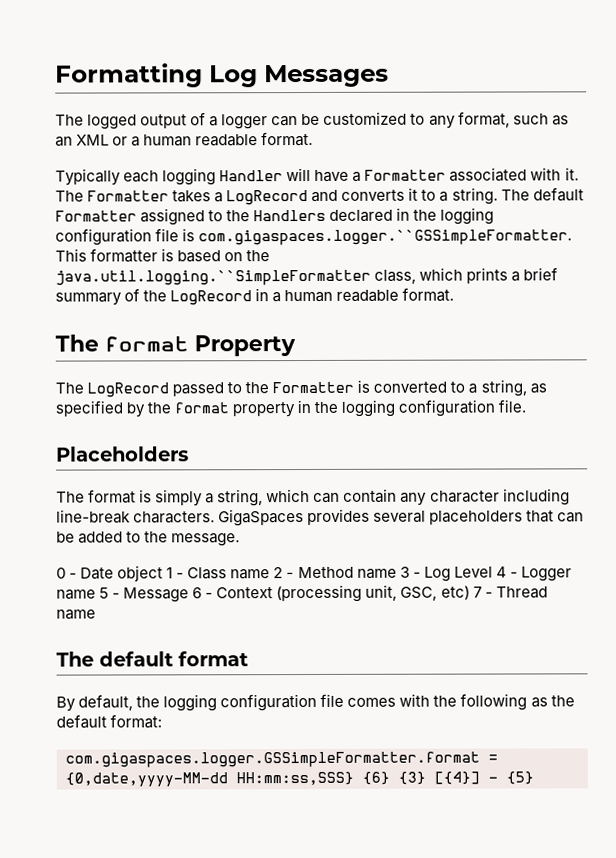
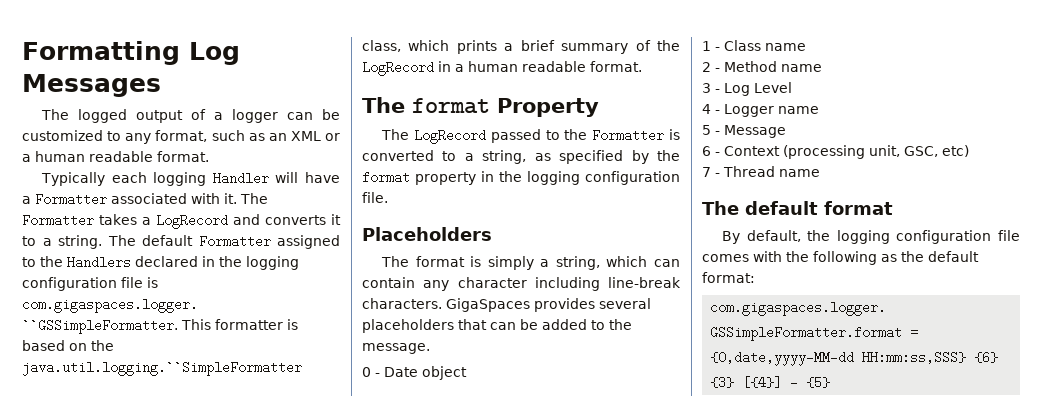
- 0 - Date object 1 - Class name 2 - Method name 3 - Log Level 4 - Logger name 5 - Message 6 - Context (processing unit, GSC, etc) 7 - Thread name
+ 0 - Date object
+ 1 - Class name
+ 2 - Method name
+ 3 - Log Level
+ 4 - Logger name
+ 5 - Message
+ 6 - Context (processing unit, GSC, etc)
+ 7 - Thread name

